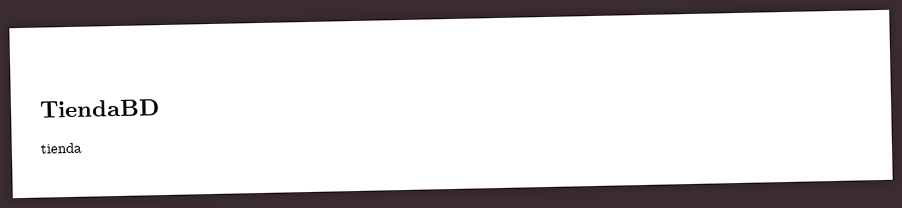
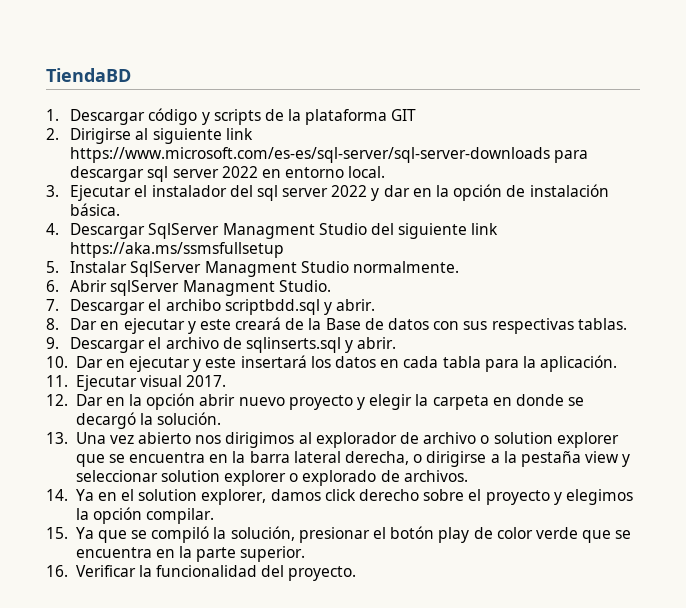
- tienda
+ 1. Descargar código y scripts de la plataforma GIT
+ 2. Dirigirse al siguiente link https://www.microsoft.com/es-es/sql-server/sql-server-downloads para descargar sql server 2022 en entorno local.
+ 3. Ejecutar el instalador del sql server 2022 y dar en la opción de instalación básica.
+ 4. Descargar SqlServer Managment Studio del siguiente link https://aka.ms/ssmsfullsetup
+ 5. Instalar SqlServer Managment Studio normalmente.
+ 6. Abrir sqlServer Managment Studio.
+ 7. Descargar el archibo scriptbdd.sql y abrir.
+ 8. Dar en ejecutar y este creará de la Base de datos con sus respectivas tablas.
+ 9. Descargar el archivo de sqlinserts.sql y abrir.
+ 10. Dar en ejecutar y este insertará los datos en cada tabla para la aplicación.
+ 11. Ejecutar visual 2017.
+ 12. Dar en la opción abrir nuevo proyecto y elegir la carpeta en donde se decargó la solución.
+ 13. Una vez abierto nos dirigimos al explorador de archivo o solution explorer que se encuentra en la barra lateral derecha, o dirigirse a la pestaña view y seleccionar solution explorer o explorado de archivos.
+ 14. Ya en el solution explorer, damos click derecho sobre el proyecto y elegimos la opción compilar.
+ 15. Ya que se compiló la solución, presionar el botón play de color verde que se encuentra en la parte superior.
+ 16. Verificar la funcionalidad del proyecto.

